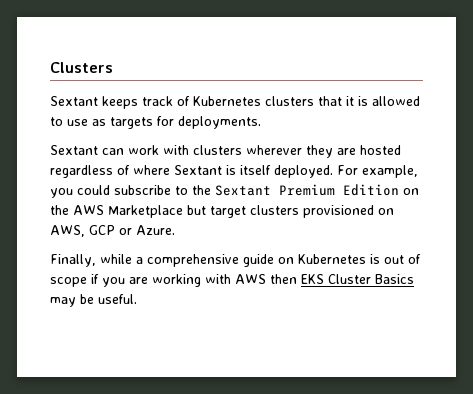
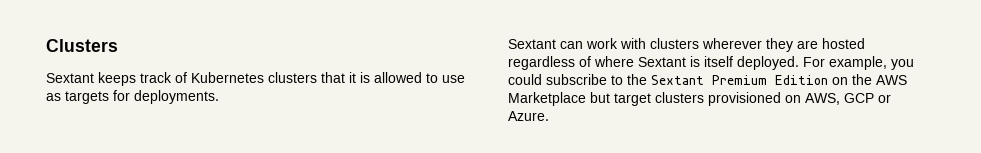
- Finally, while a comprehensive guide on Kubernetes is out of scope if you are working with AWS then EKS Cluster Basics may be useful.

